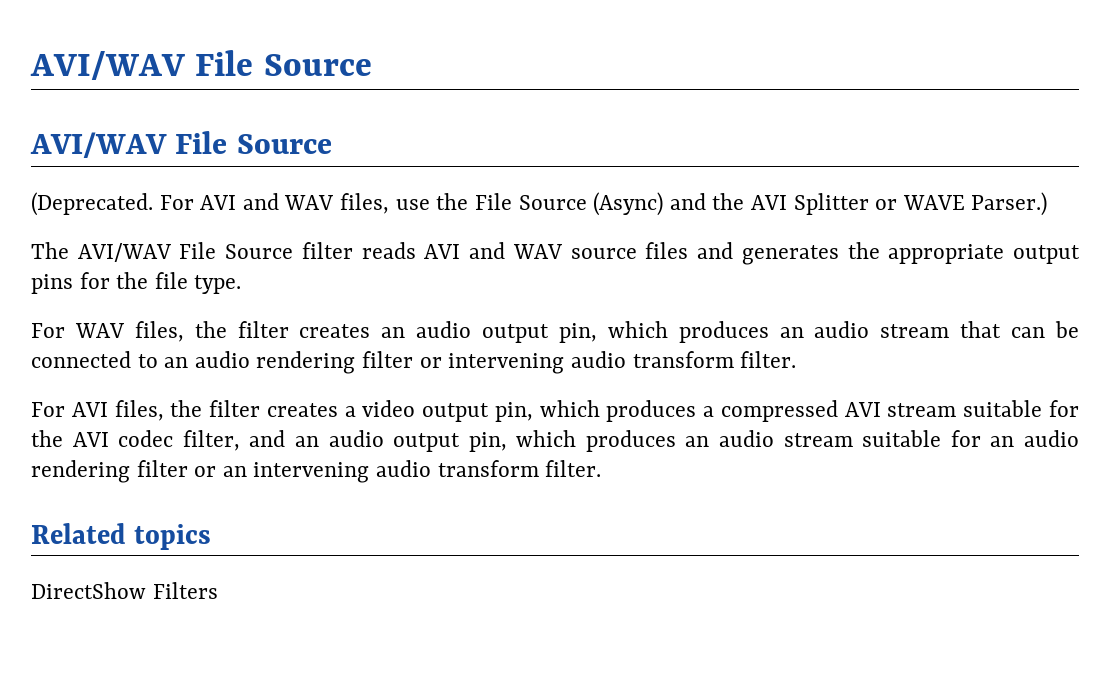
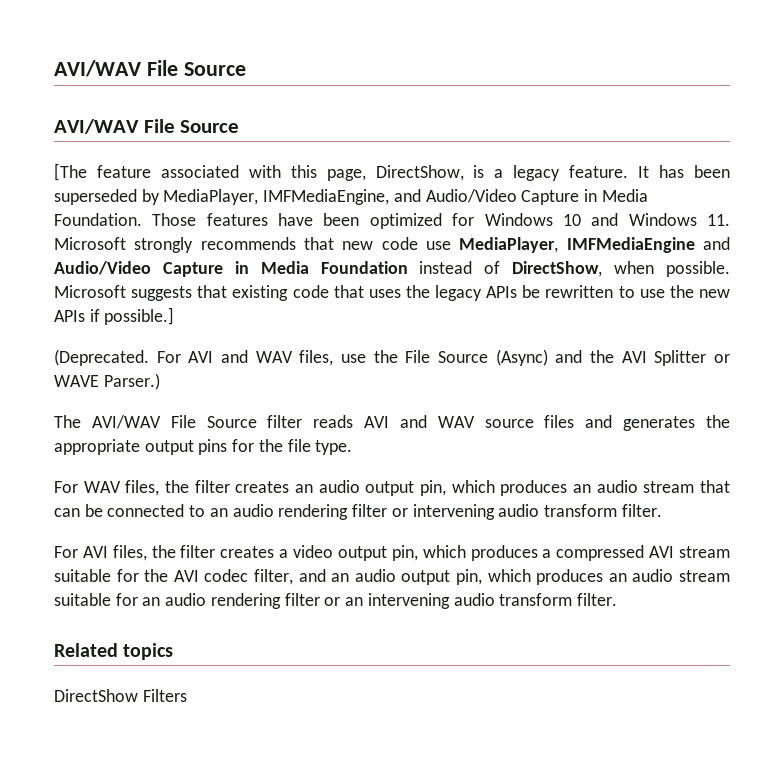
+ [The feature associated with this page, DirectShow, is a legacy feature. It has been superseded by MediaPlayer, IMFMediaEngine, and Audio/Video Capture in Media Foundation. Those features have been optimized for Windows 10 and Windows 11. Microsoft strongly recommends that new code use MediaPlayer, IMFMediaEngine and Audio/Video Capture in Media Foundation instead of DirectShow, when possible. Microsoft suggests that existing code that uses the legacy APIs be rewritten to use the new APIs if possible.]

